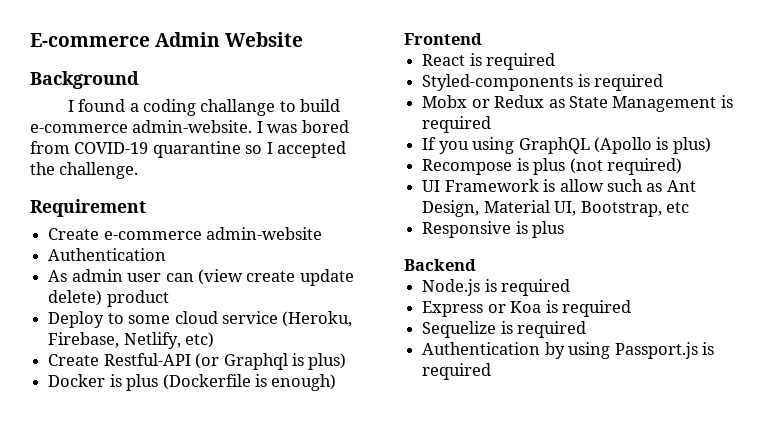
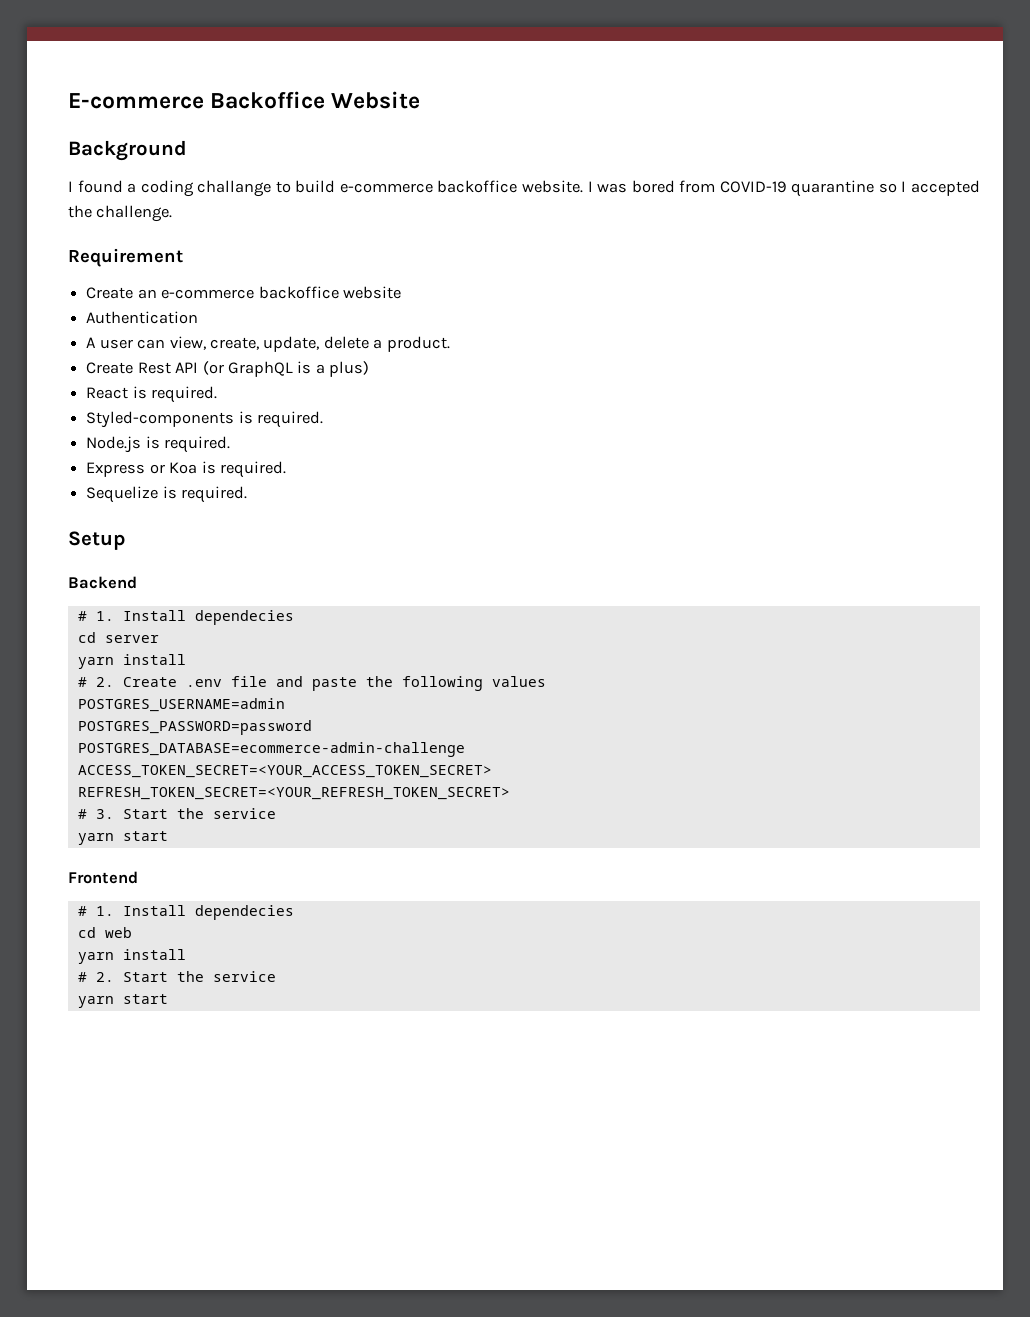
- E-commerce Admin Website
+ E-commerce Backoffice Website
- I found a coding challange to build e-commerce admin-website.
+ I found a coding challange to build e-commerce backoffice website.
- Create e-commerce admin-website
+ Create an e-commerce backoffice website
  Authentication
- As admin user can (view create update delete) product
- Deploy to some cloud service (Heroku, Firebase, Netlify, etc)
- Create Restful-API (or Graphql is plus)
- Docker is plus (Dockerfile is enough)
- Frontend
+ A user can view, create, update, delete a product.
+ Create Rest API (or GraphQL is a plus)
- React is required
+ React is required.
- Styled-components is required
- Mobx or Redux as State Management is required
- If you using GraphQL (Apollo is plus)
- Recompose is plus (not required)
- UI Framework is allow such as Ant Design, Material UI, Bootstrap, etc
- Responsive is plus
- Backend
+ Styled-components is required.
- Node.js is required
+ Node.js is required.
- Express or Koa is required
+ Express or Koa is required.
- Sequelize is required
- Authentication by using Passport.js is required
+ Sequelize is required.
+ Setup
+ Backend
+ # 1. Install dependecies
+ cd server
+ yarn install
+ # 2. Create .env file and paste the following values
+ POSTGRES_USERNAME=admin
+ POSTGRES_PASSWORD=password
+ POSTGRES_DATABASE=ecommerce-admin-challenge
+ ACCESS_TOKEN_SECRET=<YOUR_ACCESS_TOKEN_SECRET>
+ REFRESH_TOKEN_SECRET=<YOUR_REFRESH_TOKEN_SECRET>
+ # 3. Start the service
+ yarn start
+ Frontend
+ # 1. Install dependecies
+ cd web
+ yarn install
+ # 2. Start the service
+ yarn start

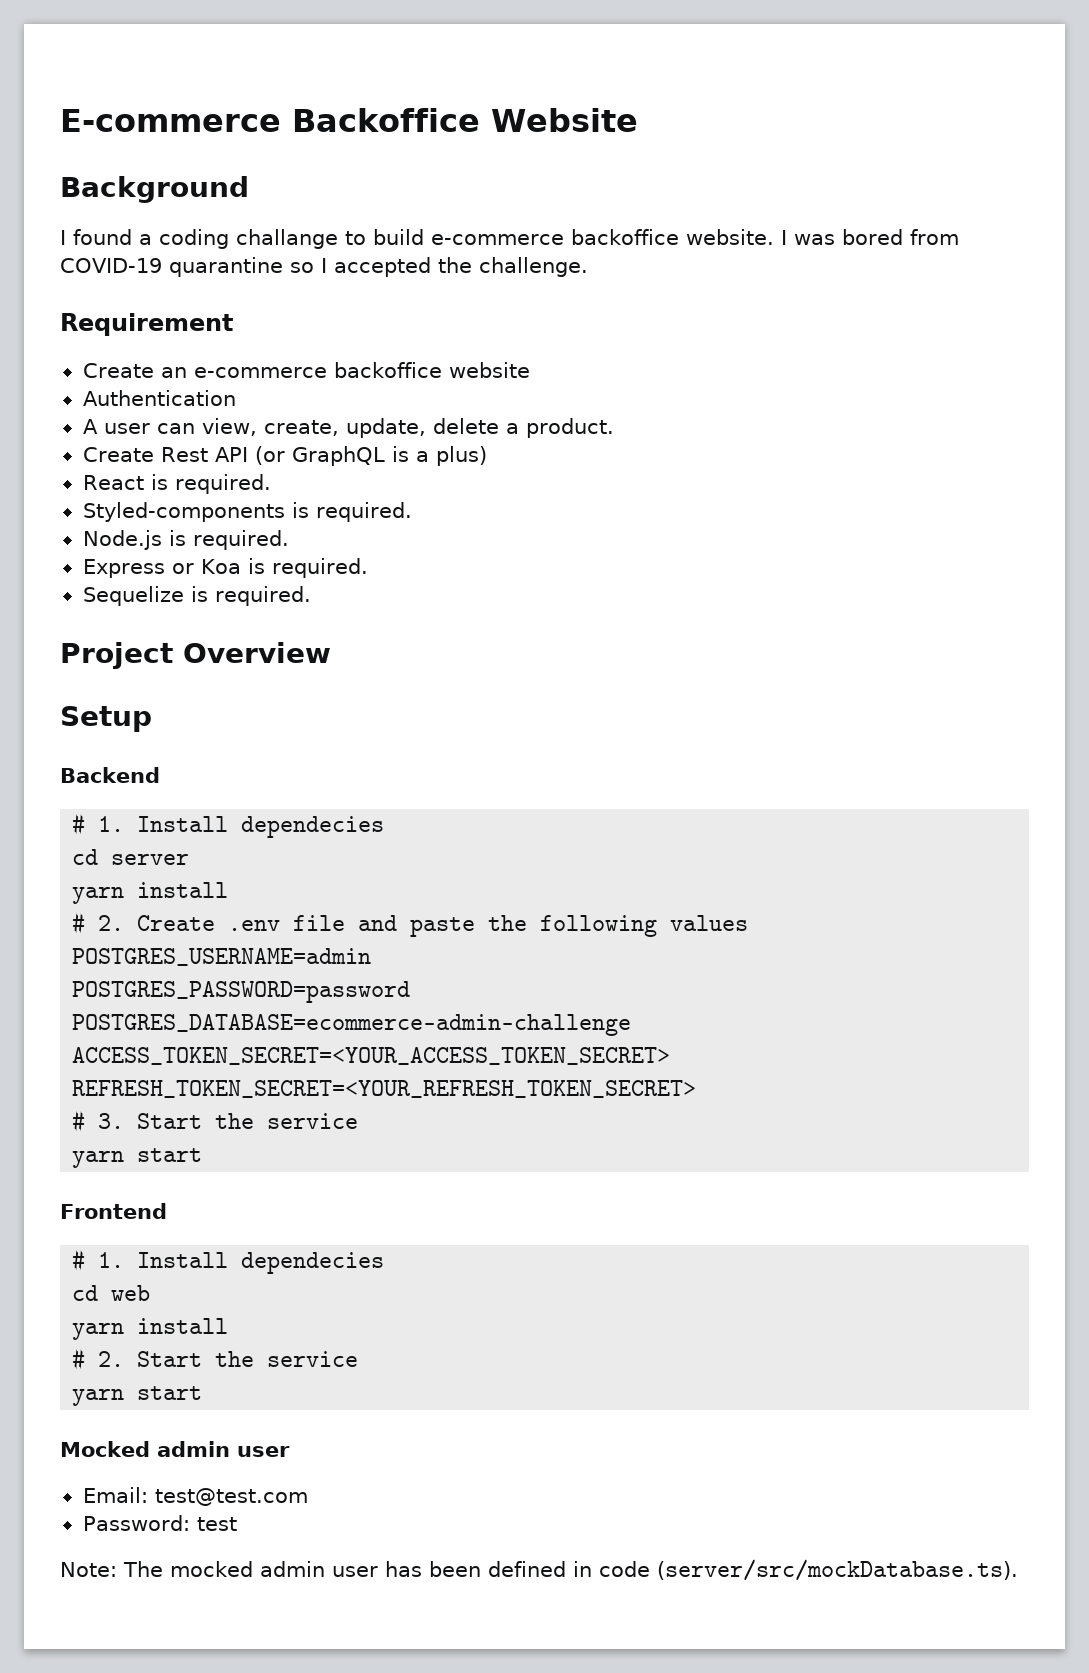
+ Project Overview
+ Mocked admin user
+ Email: test@test.com
+ Password: test
+ Note: The mocked admin user has been defined in code (server/src/mockDatabase.ts).

